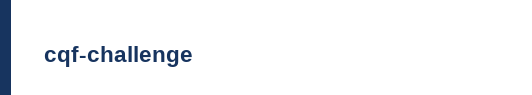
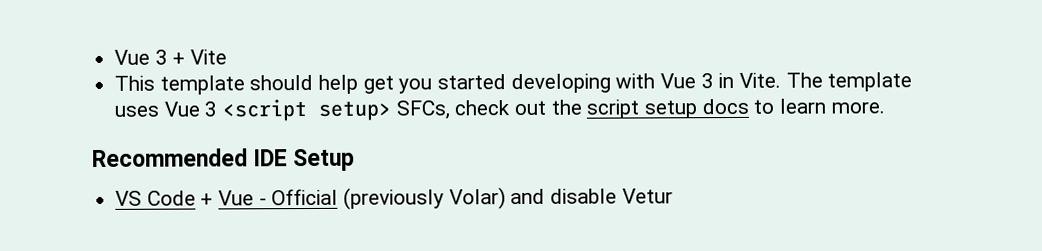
- cqf-challenge
+ Vue 3 + Vite
+ This template should help get you started developing with Vue 3 in Vite. The template uses Vue 3 <script setup> SFCs, check out the script setup docs to learn more.
+ Recommended IDE Setup
+ VS Code + Vue - Official (previously Volar) and disable Vetur

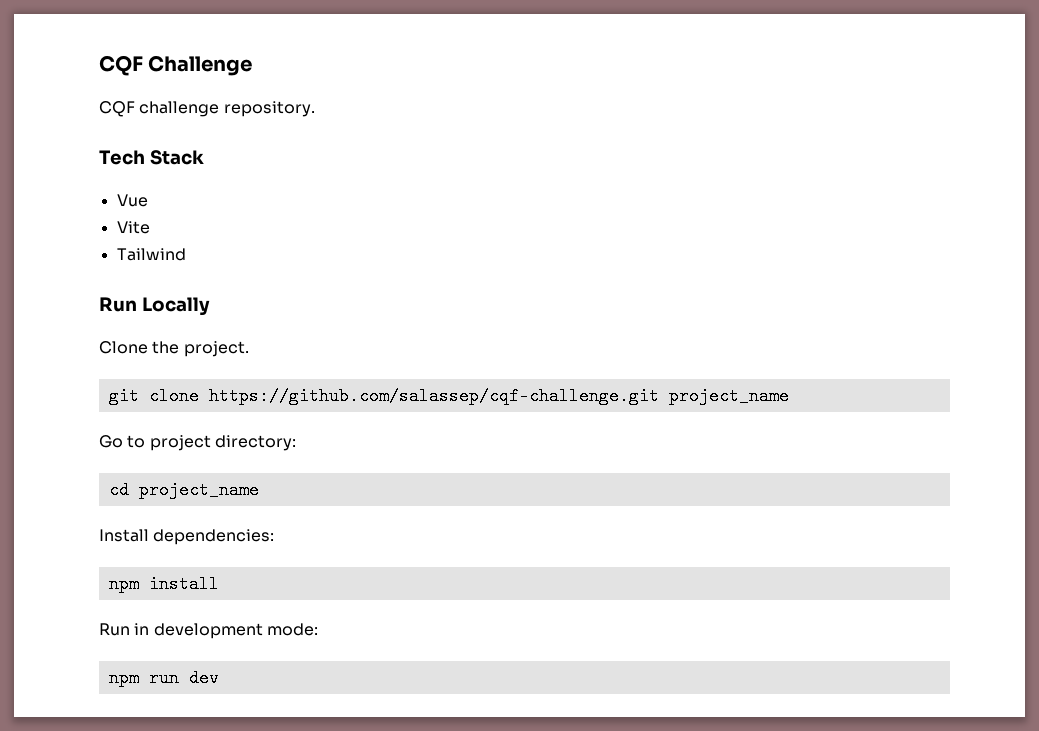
- Vue 3 + Vite
+ CQF Challenge
+ CQF challenge repository.
+ Tech Stack
+ Vue
+ Vite
- This template should help get you started developing with Vue 3 in Vite. The template uses Vue 3 <script setup> SFCs, check out the script setup docs to learn more.
- Recommended IDE Setup
- VS Code + Vue - Official (previously Volar) and disable Vetur
+ Tailwind
+ Run Locally
+ Clone the project.
+ git clone https://github.com/salassep/cqf-challenge.git project_name
+ Go to project directory:
+ cd project_name
+ Install dependencies:
+ npm install
+ Run in development mode:
+ npm run dev

